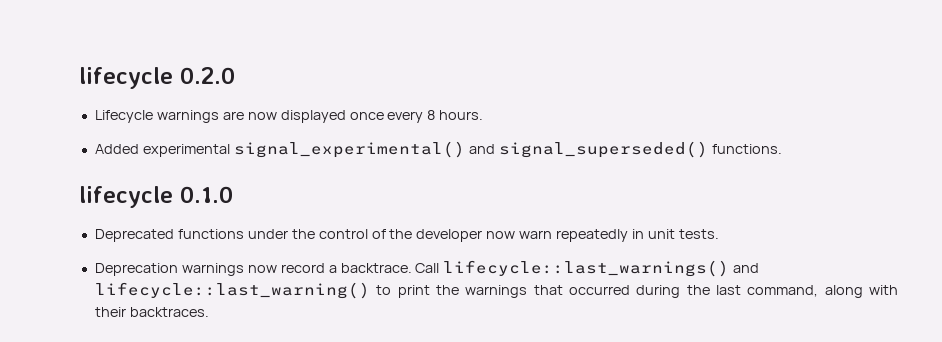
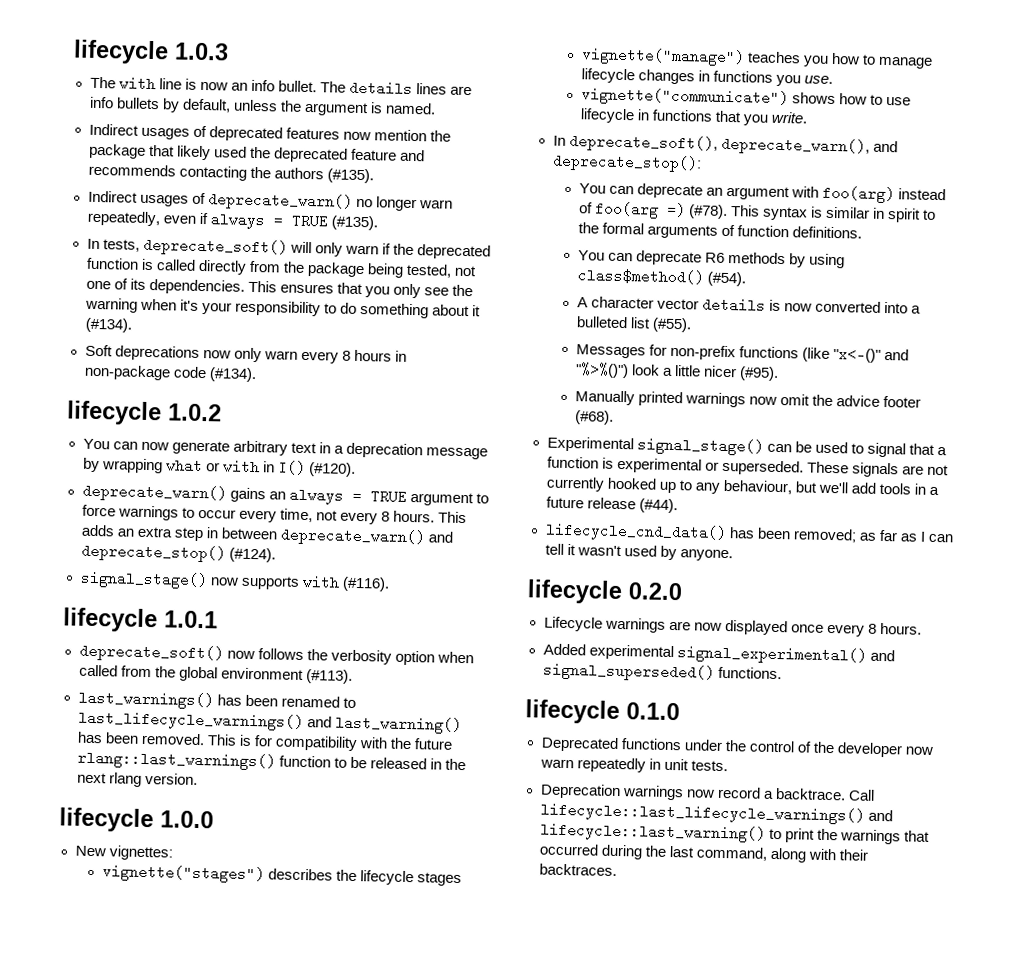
+ lifecycle 1.0.3
+ The with line is now an info bullet. The details lines are info bullets by default, unless the argument is named.
+ Indirect usages of deprecated features now mention the package that likely used the deprecated feature and recommends contacting the authors (#135).
+ Indirect usages of deprecate_warn() no longer warn repeatedly, even if always = TRUE (#135).
+ In tests, deprecate_soft() will only warn if the deprecated function is called directly from the package being tested, not one of its dependencies. This ensures that you only see the warning when it's your responsibility to do something about it (#134).
+ Soft deprecations now only warn every 8 hours in non-package code (#134).
+ lifecycle 1.0.2
+ You can now generate arbitrary text in a deprecation message by wrapping what or with in I() (#120).
+ deprecate_warn() gains an always = TRUE argument to force warnings to occur every time, not every 8 hours. This adds an extra step in between deprecate_warn() and deprecate_stop() (#124).
+ signal_stage() now supports with (#116).
+ lifecycle 1.0.1
+ deprecate_soft() now follows the verbosity option when called from the global environment (#113).
+ last_warnings() has been renamed to last_lifecycle_warnings() and last_warning() has been removed. This is for compatibility with the future rlang::last_warnings() function to be released in the next rlang version.
+ lifecycle 1.0.0
+ New vignettes:
+ vignette("stages") describes the lifecycle stages
+ vignette("manage") teaches you how to manage lifecycle changes in functions you use.
+ vignette("communicate") shows how to use lifecycle in functions that you write.
+ In deprecate_soft(), deprecate_warn(), and deprecate_stop():
+ You can deprecate an argument with foo(arg) instead of foo(arg =) (#78). This syntax is similar in spirit to the formal arguments of function definitions.
+ You can deprecate R6 methods by using class$method() (#54).
+ A character vector details is now converted into a bulleted list (#55).
+ Messages for non-prefix functions (like "x<-()" and "%>%()") look a little nicer (#95).
+ Manually printed warnings now omit the advice footer (#68).
+ Experimental signal_stage() can be used to signal that a function is experimental or superseded. These signals are not currently hooked up to any behaviour, but we'll add tools in a future release (#44).
+ lifecycle_cnd_data() has been removed; as far as I can tell it wasn't used by anyone.
- Call lifecycle::last_warnings() and lifecycle::last_warning() to print the warnings that occurred during the last command, along with their backtraces.
+ Call lifecycle::last_lifecycle_warnings() and lifecycle::last_warning() to print the warnings that occurred during the last command, along with their backtraces.

